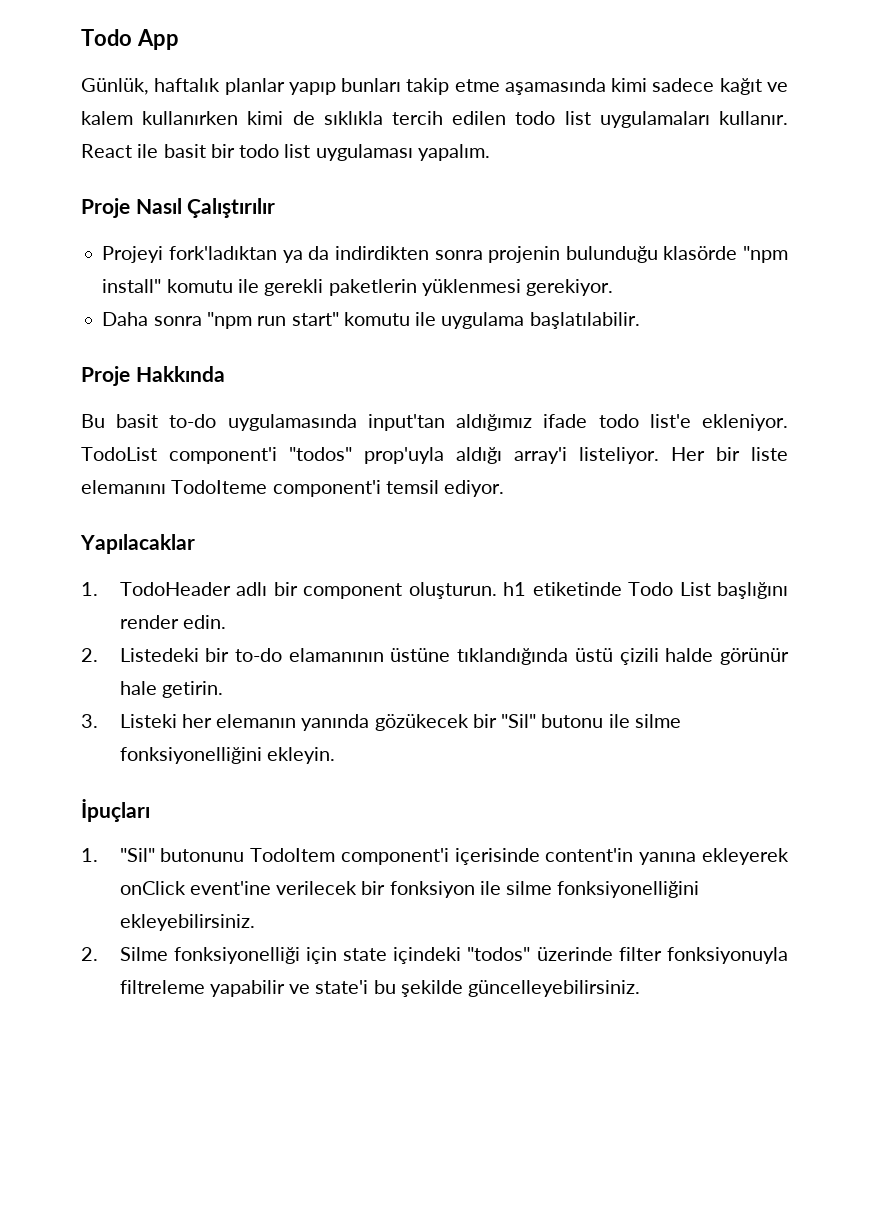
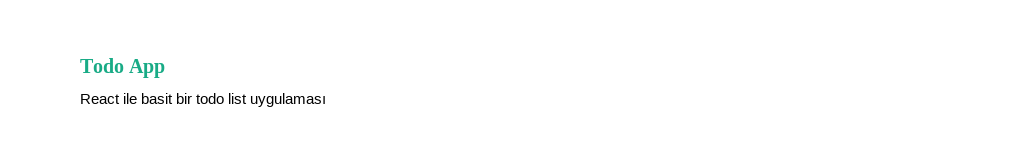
- Günlük, haftalık planlar yapıp bunları takip etme aşamasında kimi sadece kağıt ve kalem kullanırken kimi de sıklıkla tercih edilen todo list uygulamaları kullanır. React ile basit bir todo list uygulaması yapalım.
- Proje Nasıl Çalıştırılır
- Projeyi fork'ladıktan ya da indirdikten sonra projenin bulunduğu klasörde "npm install" komutu ile gerekli paketlerin yüklenmesi gerekiyor.
- Daha sonra "npm run start" komutu ile uygulama başlatılabilir.
- Proje Hakkında
- Bu basit to-do uygulamasında input'tan aldığımız ifade todo list'e ekleniyor. TodoList component'i "todos" prop'uyla aldığı array'i listeliyor. Her bir liste elemanını TodoIteme component'i temsil ediyor.
- Yapılacaklar
- 1. TodoHeader adlı bir component oluşturun. h1 etiketinde Todo List başlığını render edin.
- 2. Listedeki bir to-do elamanının üstüne tıklandığında üstü çizili halde görünür hale getirin.
- 3. Listeki her elemanın yanında gözükecek bir "Sil" butonu ile silme fonksiyonelliğini ekleyin.
- İpuçları
- 1. "Sil" butonunu TodoItem component'i içerisinde content'in yanına ekleyerek onClick event'ine verilecek bir fonksiyon ile silme fonksiyonelliğini ekleyebilirsiniz.
- 2. Silme fonksiyonelliği için state içindeki "todos" üzerinde filter fonksiyonuyla filtreleme yapabilir ve state'i bu şekilde güncelleyebilirsiniz.
+ React ile basit bir todo list uygulaması

